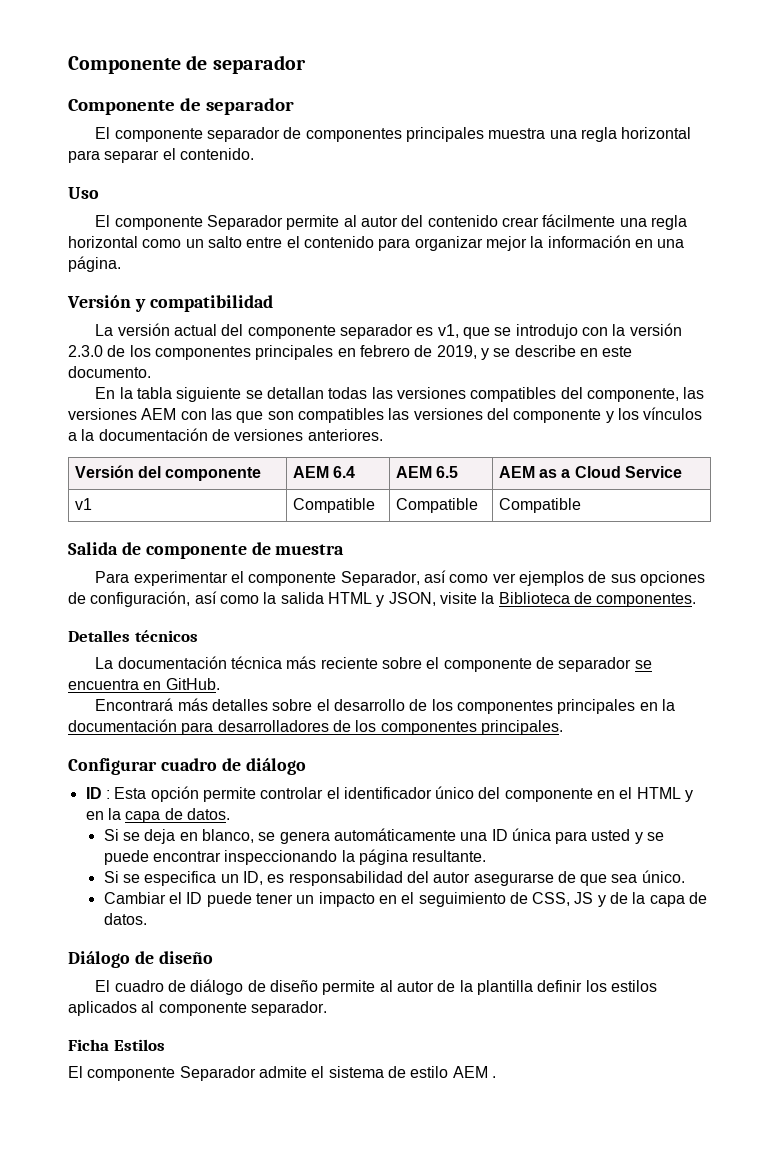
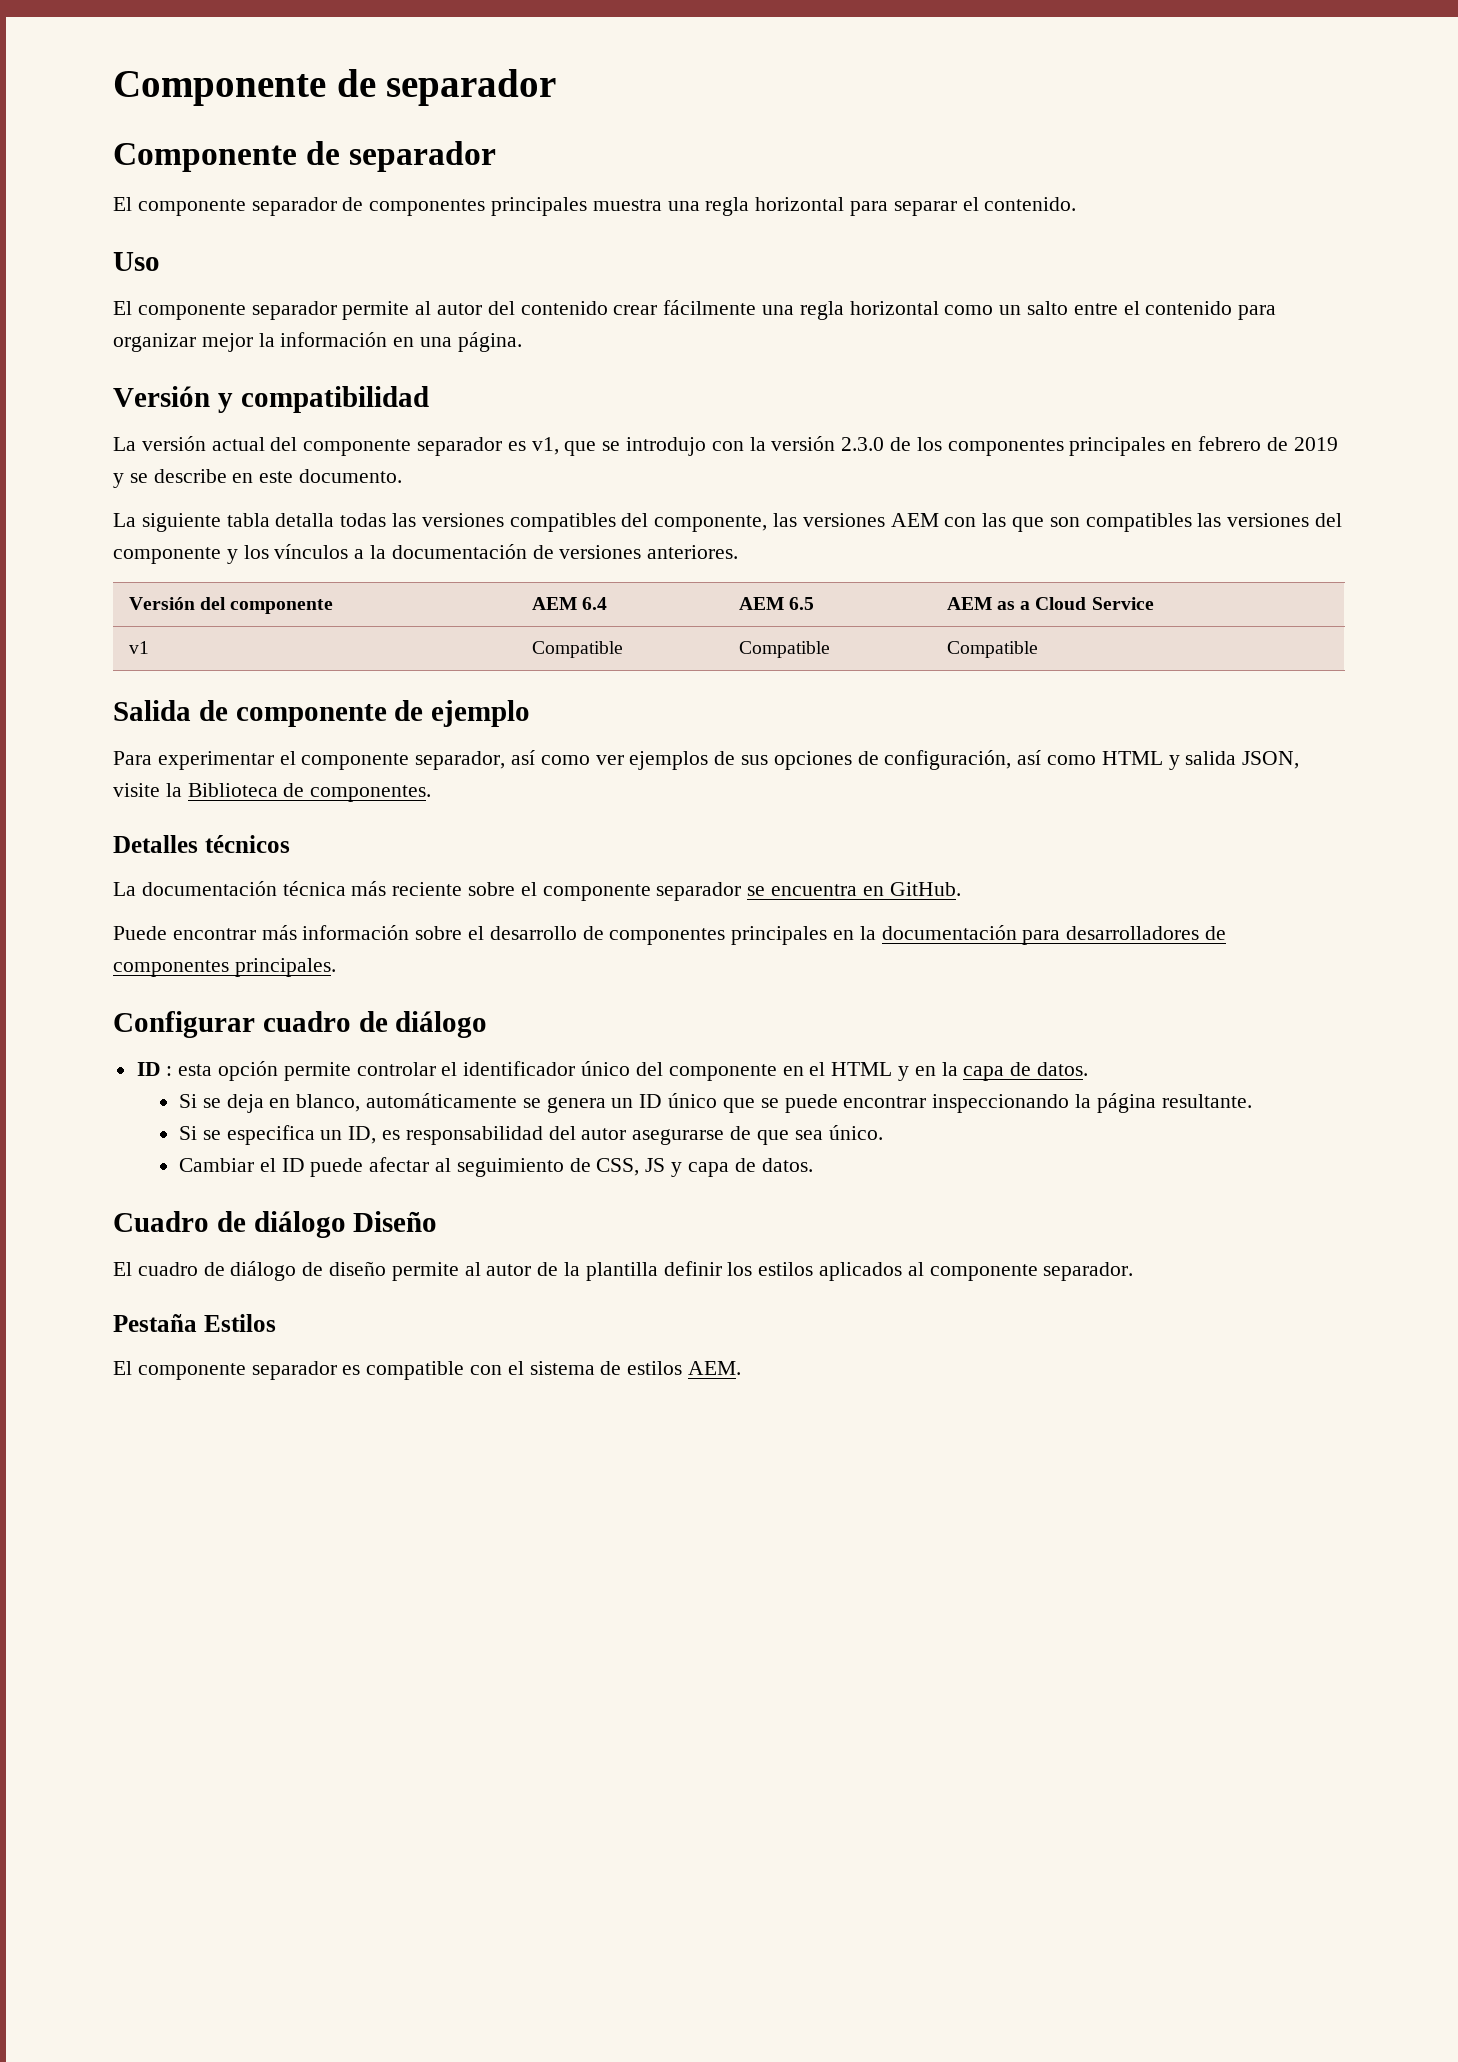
- El componente Separador permite al autor del contenido crear fácilmente una regla horizontal como un salto entre el contenido para organizar mejor la información en una página.
+ El componente separador permite al autor del contenido crear fácilmente una regla horizontal como un salto entre el contenido para organizar mejor la información en una página.
- La versión actual del componente separador es v1, que se introdujo con la versión 2.3.0 de los componentes principales en febrero de 2019, y se describe en este documento.
+ La versión actual del componente separador es v1, que se introdujo con la versión 2.3.0 de los componentes principales en febrero de 2019 y se describe en este documento.
- En la tabla siguiente se detallan todas las versiones compatibles del componente, las versiones AEM con las que son compatibles las versiones del componente y los vínculos a la documentación de versiones anteriores.
+ La siguiente tabla detalla todas las versiones compatibles del componente, las versiones AEM con las que son compatibles las versiones del componente y los vínculos a la documentación de versiones anteriores.
- Salida de componente de muestra
+ Salida de componente de ejemplo
- Para experimentar el componente Separador, así como ver ejemplos de sus opciones de configuración, así como la salida HTML y JSON, visite la Biblioteca de componentes.
+ Para experimentar el componente separador, así como ver ejemplos de sus opciones de configuración, así como HTML y salida JSON, visite la Biblioteca de componentes.
- La documentación técnica más reciente sobre el componente de separador se encuentra en GitHub.
+ La documentación técnica más reciente sobre el componente separador se encuentra en GitHub.
- Encontrará más detalles sobre el desarrollo de los componentes principales en la documentación para desarrolladores de los componentes principales.
+ Puede encontrar más información sobre el desarrollo de componentes principales en la documentación para desarrolladores de componentes principales.
- ID : Esta opción permite controlar el identificador único del componente en el HTML y en la capa de datos.
+ ID : esta opción permite controlar el identificador único del componente en el HTML y en la capa de datos.
- Si se deja en blanco, se genera automáticamente una ID única para usted y se puede encontrar inspeccionando la página resultante.
+ Si se deja en blanco, automáticamente se genera un ID único que se puede encontrar inspeccionando la página resultante.
- Cambiar el ID puede tener un impacto en el seguimiento de CSS, JS y de la capa de datos.
- Diálogo de diseño
+ Cambiar el ID puede afectar al seguimiento de CSS, JS y capa de datos.
+ Cuadro de diálogo Diseño
- Ficha Estilos
+ Pestaña Estilos
- El componente Separador admite el sistema de estilo AEM .
+ El componente separador es compatible con el sistema de estilos AEM.

